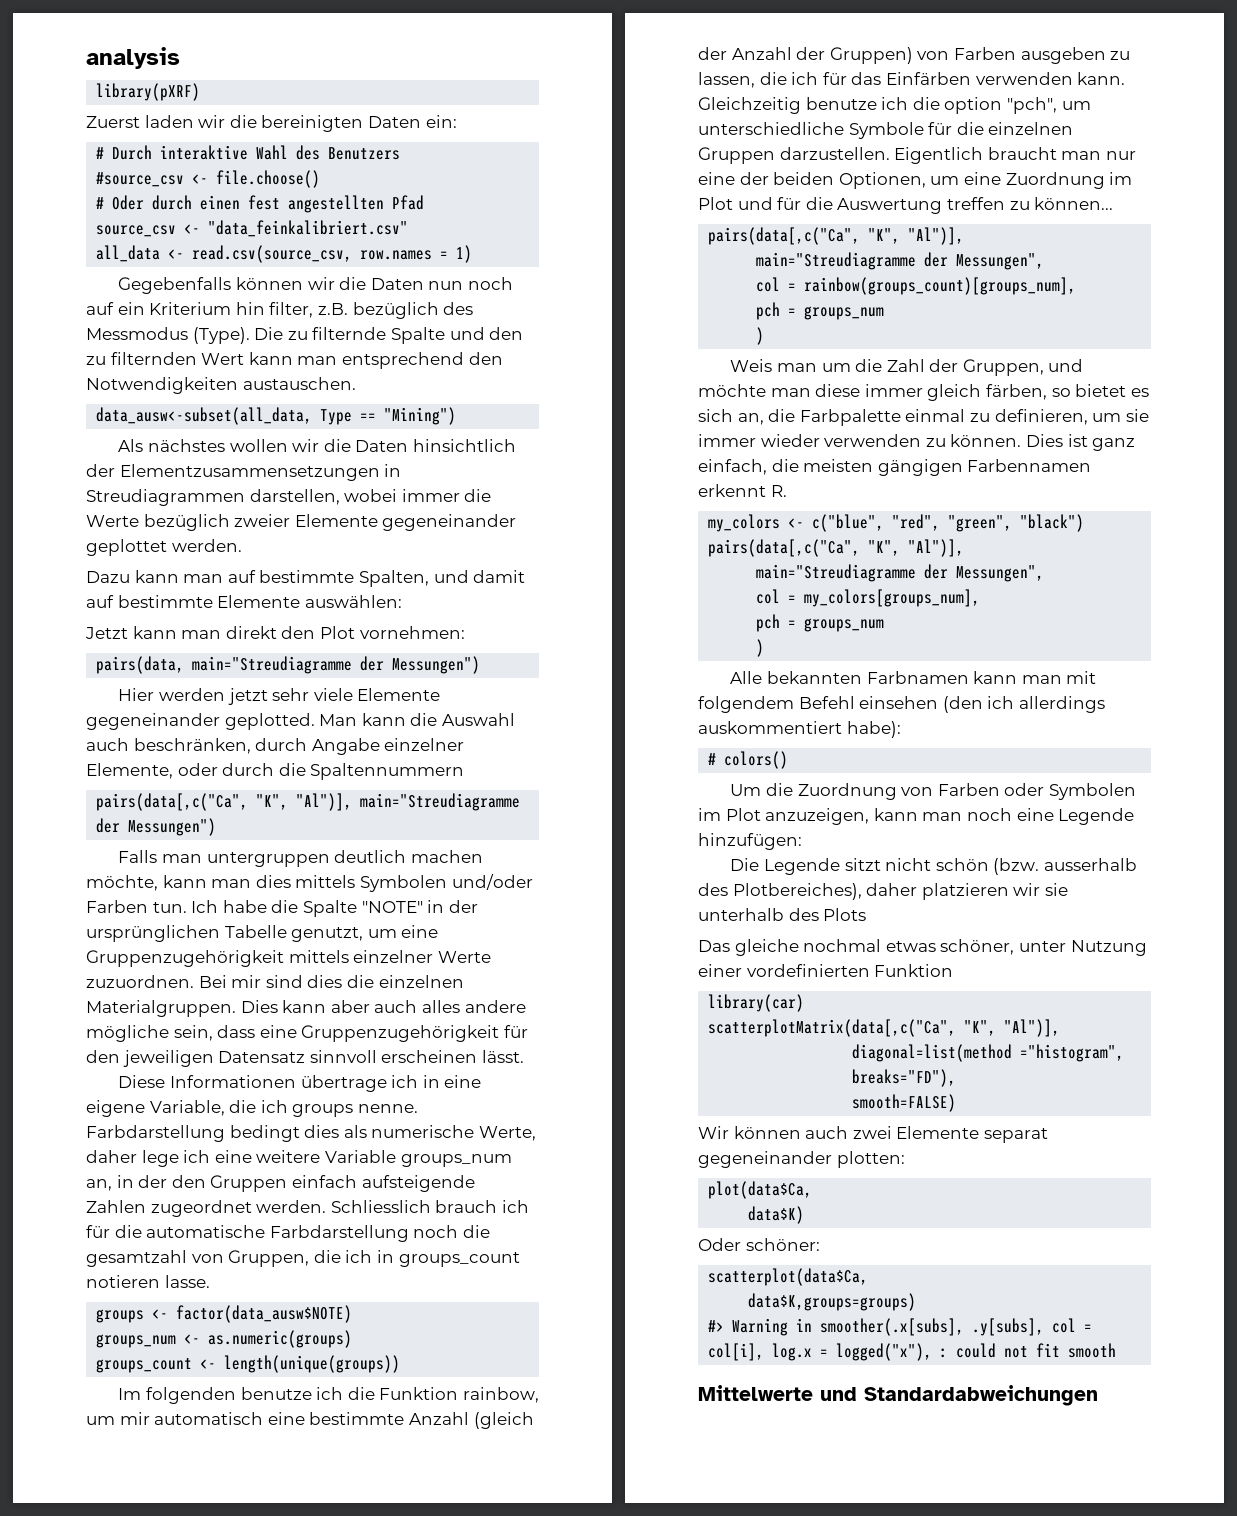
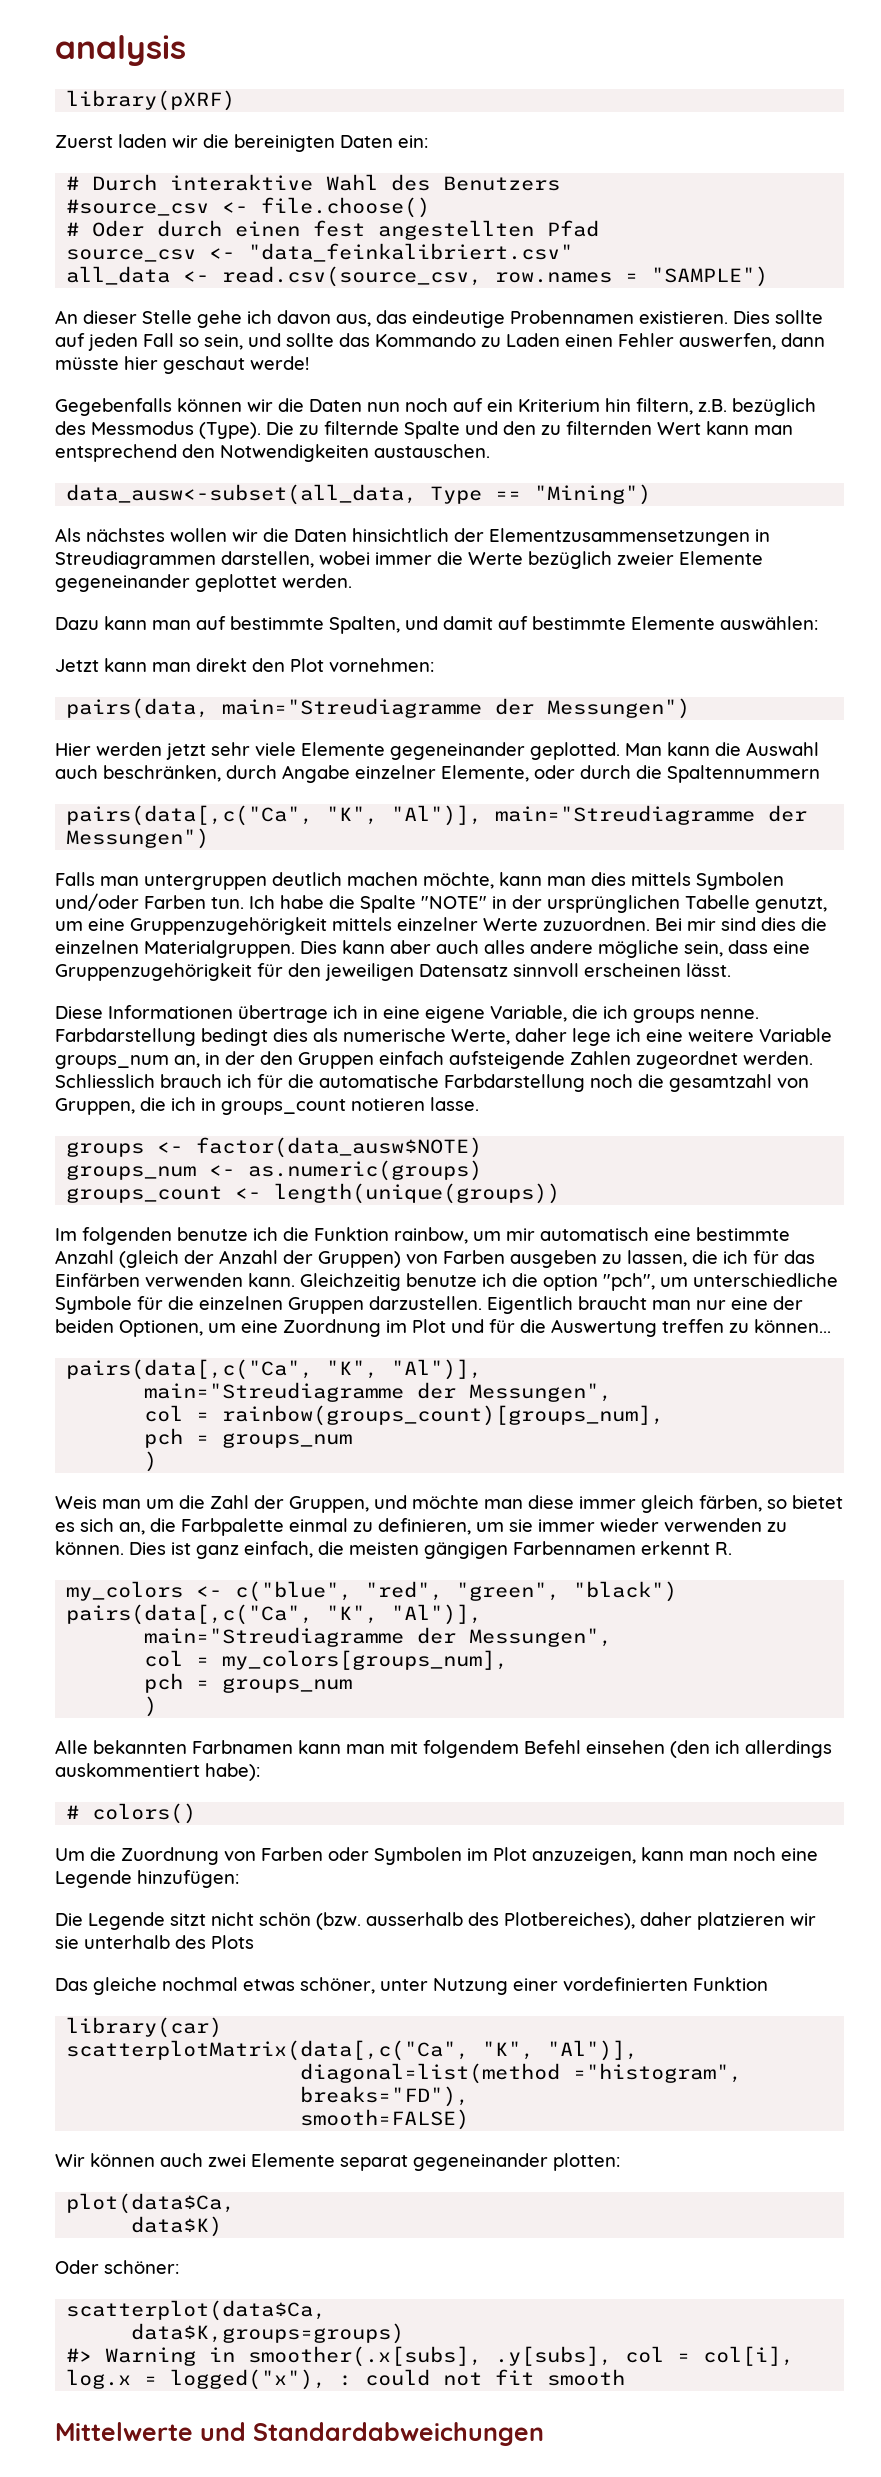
- all_data <- read.csv(source_csv, row.names = 1)
+ all_data <- read.csv(source_csv, row.names = "SAMPLE")
+ An dieser Stelle gehe ich davon aus, das eindeutige Probennamen existieren. Dies sollte auf jeden Fall so sein, und sollte das Kommando zu Laden einen Fehler auswerfen, dann müsste hier geschaut werde!
- Gegebenfalls können wir die Daten nun noch auf ein Kriterium hin filter, z.B. bezüglich des Messmodus (Type).
+ Gegebenfalls können wir die Daten nun noch auf ein Kriterium hin filtern, z.B. bezüglich des Messmodus (Type).

